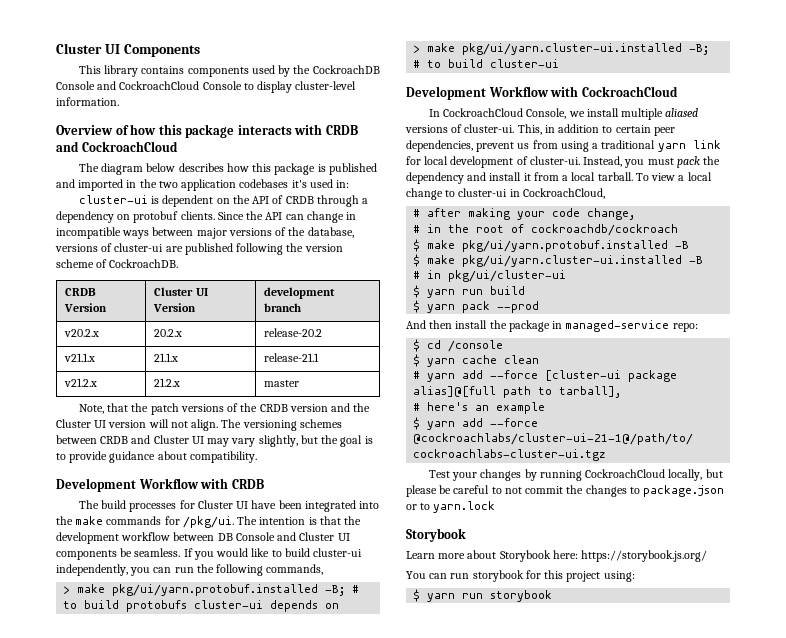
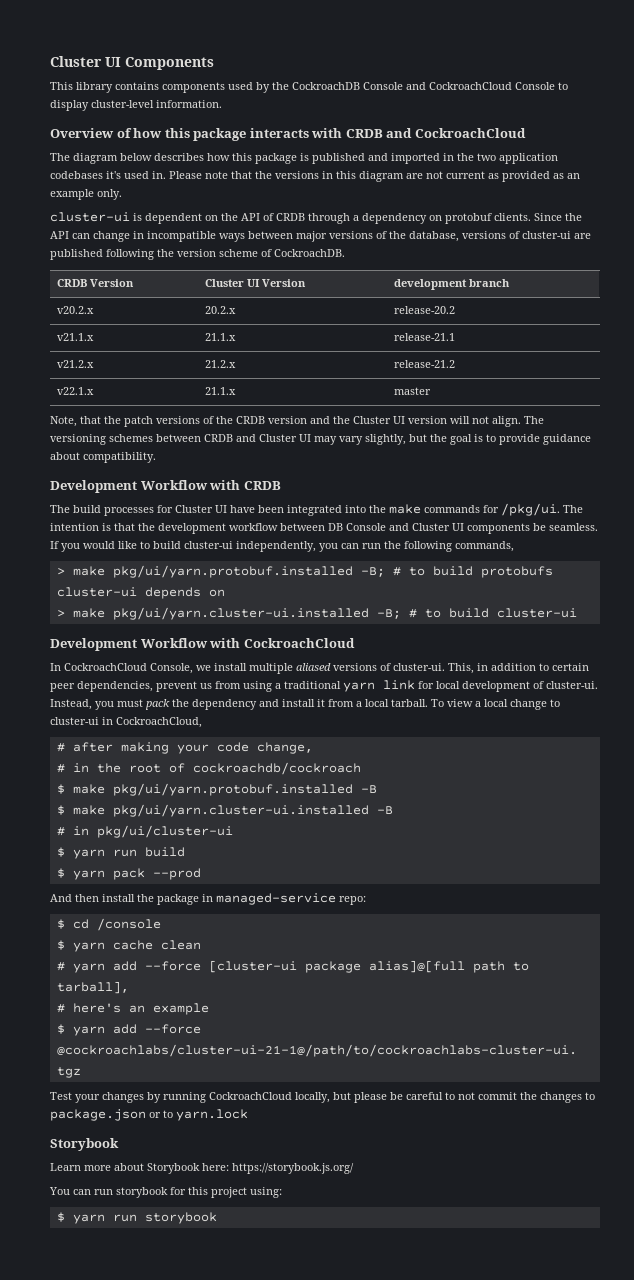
- The diagram below describes how this package is published and imported in the two application codebases it's used in:
+ The diagram below describes how this package is published and imported in the two application codebases it's used in. Please note that the versions in this diagram are not current as provided as an example only.
- v21.2.x | 21.2.x | master
+ v21.2.x | 21.2.x | release-21.2
+ v22.1.x | 21.1.x | master

